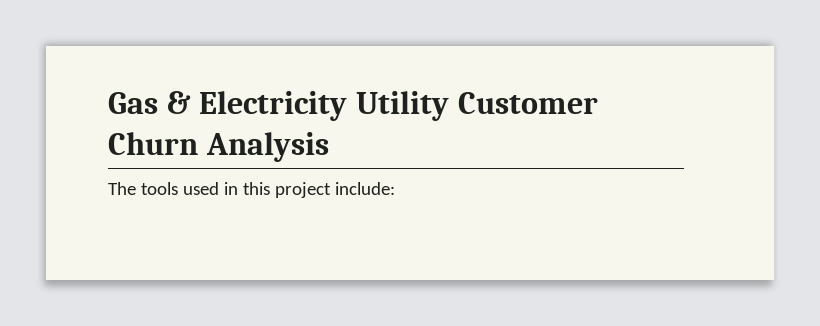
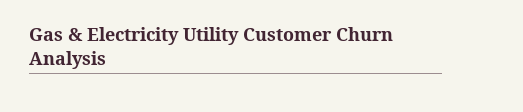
- The tools used in this project include:

